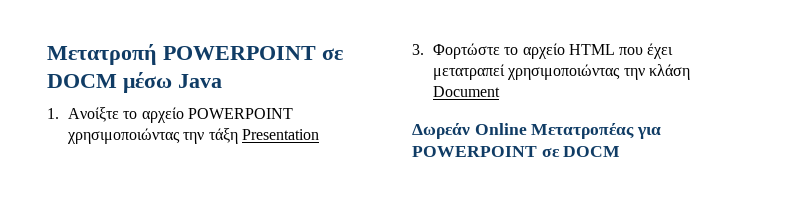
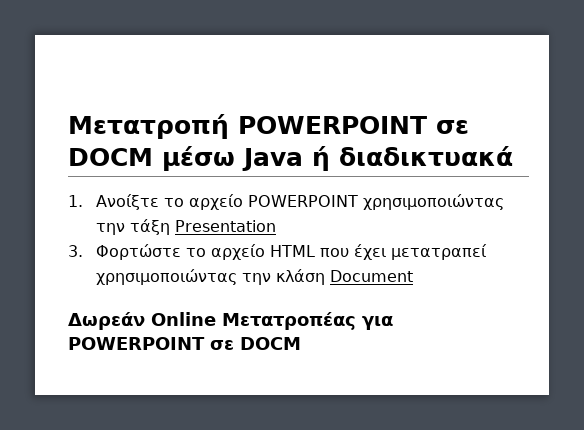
- Μετατροπή POWERPOINT σε DOCM μέσω Java
+ Μετατροπή POWERPOINT σε DOCM μέσω Java ή διαδικτυακά

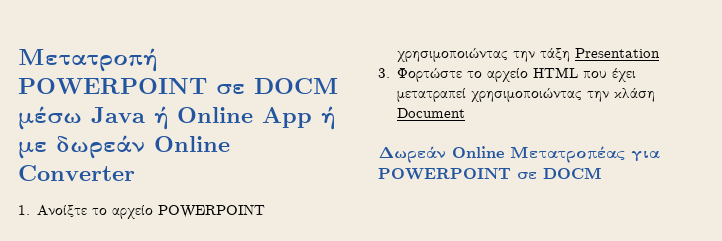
- Μετατροπή POWERPOINT σε DOCM μέσω Java ή διαδικτυακά
+ Μετατροπή POWERPOINT σε DOCM μέσω Java ή Online App ή με δωρεάν Online Converter

